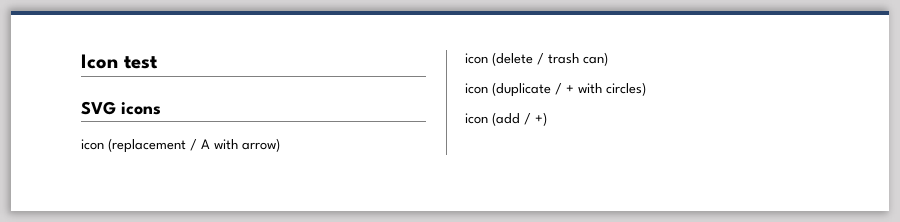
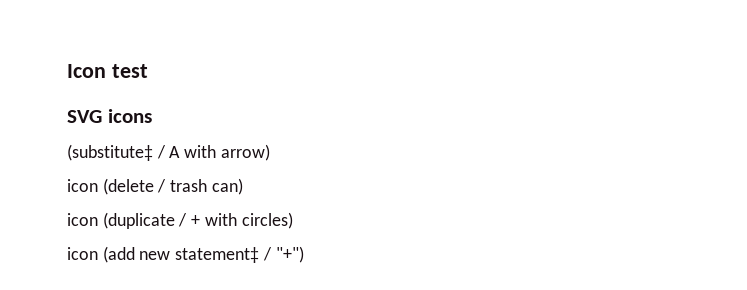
- icon (replacement / A with arrow)
+ (substitute‡ / A with arrow)
- icon (add / +)
+ icon (add new statement‡ / "+")

